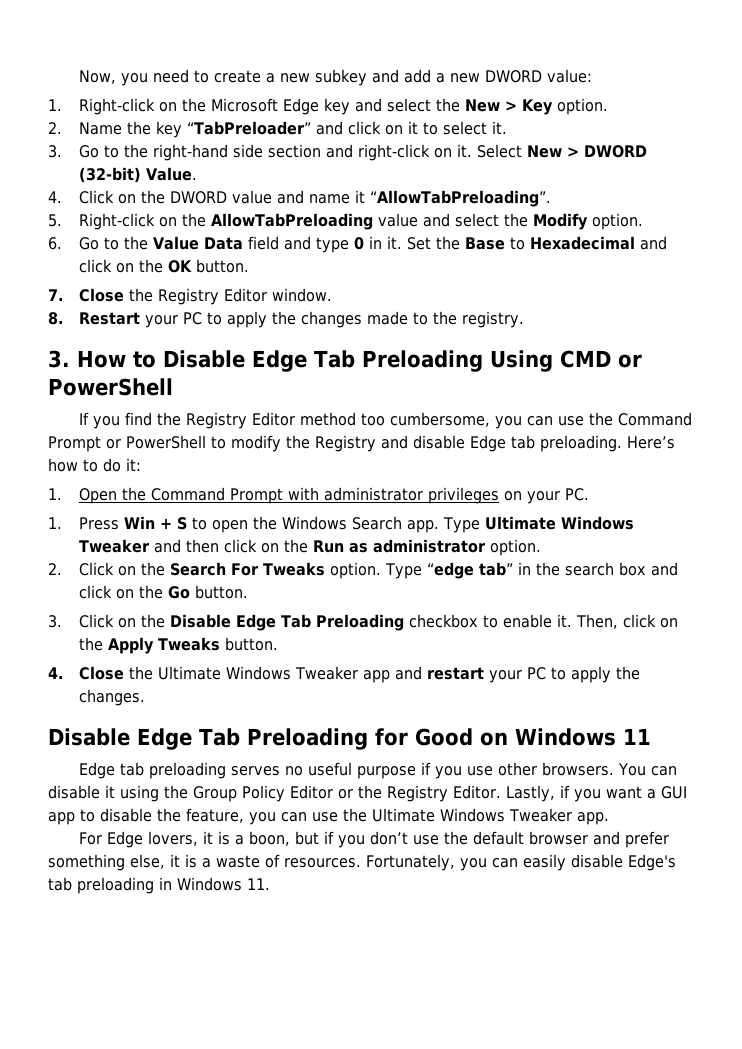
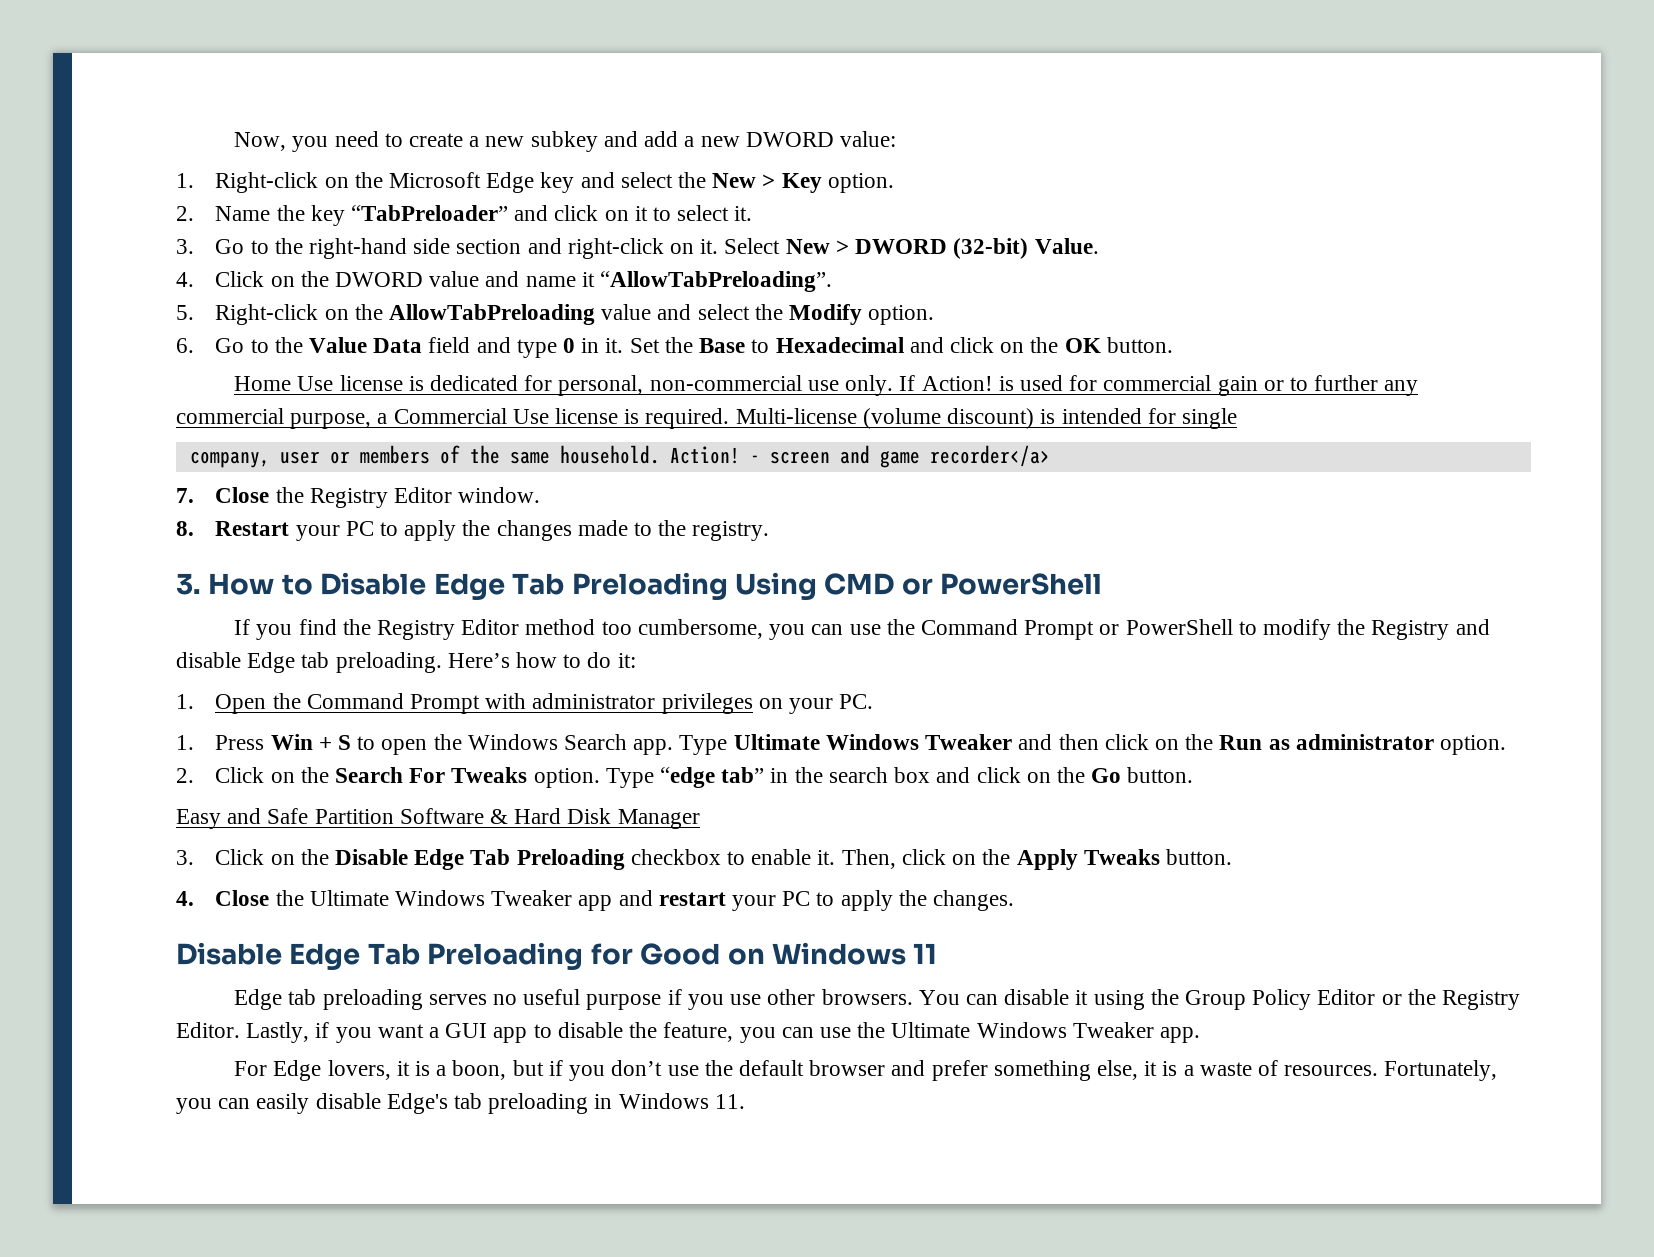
+ Home Use license is dedicated for personal, non-commercial use only. If Action! is used for commercial gain or to further any commercial purpose, a Commercial Use license is required. Multi-license (volume discount) is intended for single
+ company, user or members of the same household. Action! - screen and game recorder</a>
+ Easy and Safe Partition Software & Hard Disk Manager

